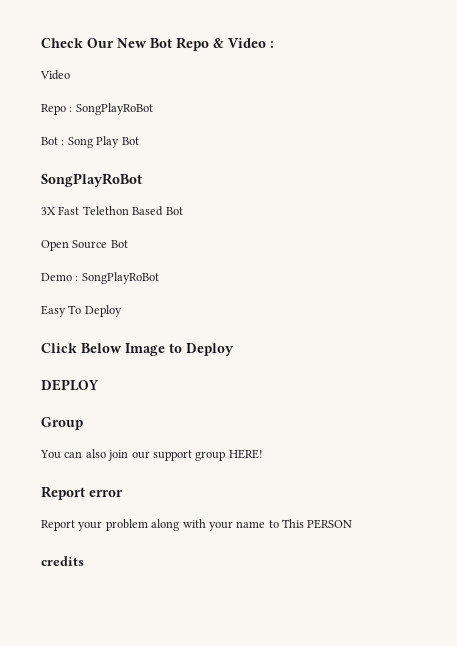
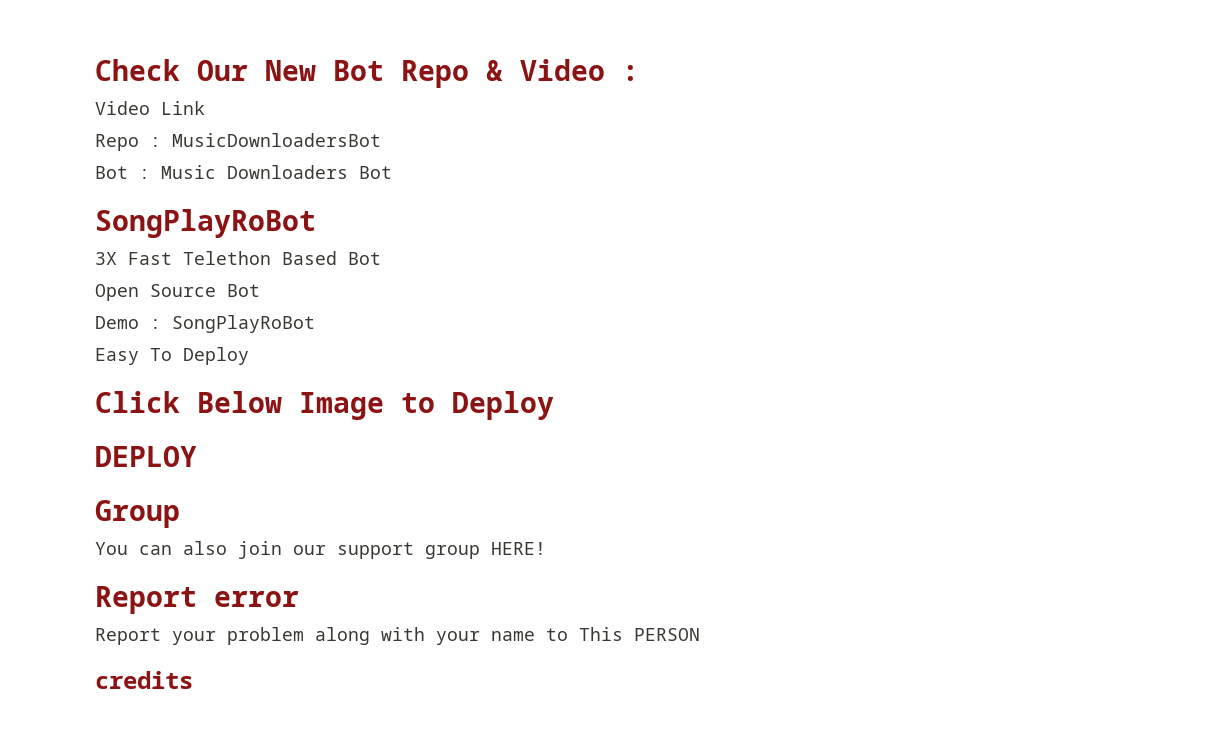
  Check Our New Bot Repo & Video :
- Video
+ Video Link
- Repo : SongPlayRoBot
+ Repo : MusicDownloadersBot
- Bot : Song Play Bot
+ Bot : Music Downloaders Bot

